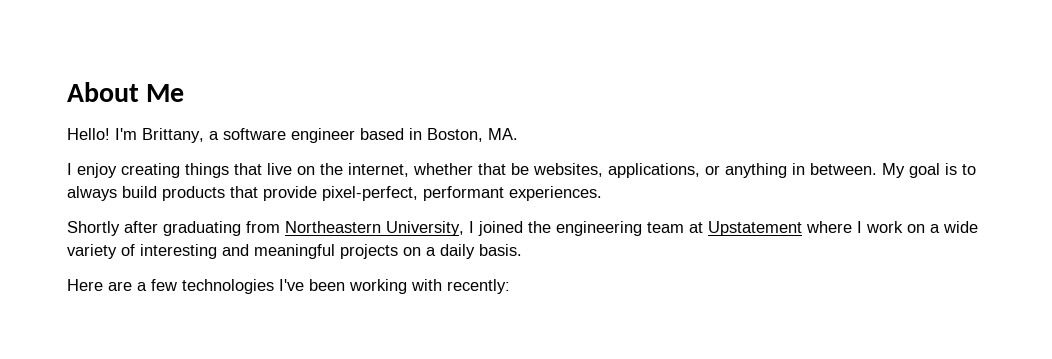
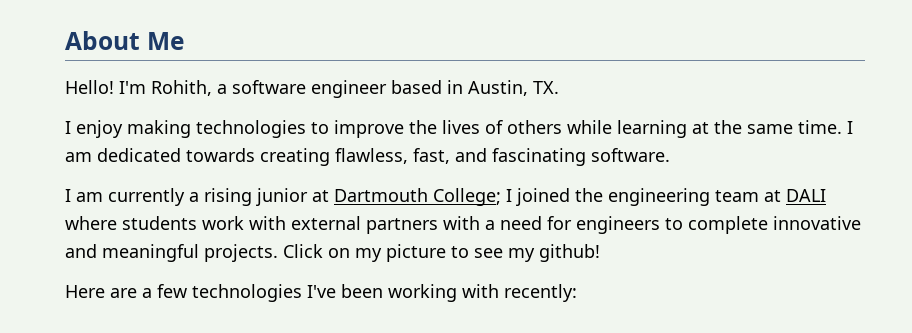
- I'm Brittany, a software engineer based in Boston, MA.
+ I'm Rohith, a software engineer based in Austin, TX.
- I enjoy creating things that live on the internet, whether that be websites, applications, or anything in between. My goal is to always build products that provide pixel-perfect, performant experiences.
- Shortly after graduating from Northeastern University, I joined the engineering team at Upstatement where I work on a wide variety of interesting and meaningful projects on a daily basis.
+ I enjoy making technologies to improve the lives of others while learning at the same time. I am dedicated towards creating flawless, fast, and fascinating software.
+ I am currently a rising junior at Dartmouth College; I joined the engineering team at DALI where students work with external partners with a need for engineers to complete innovative and meaningful projects. Click on my picture to see my github!

